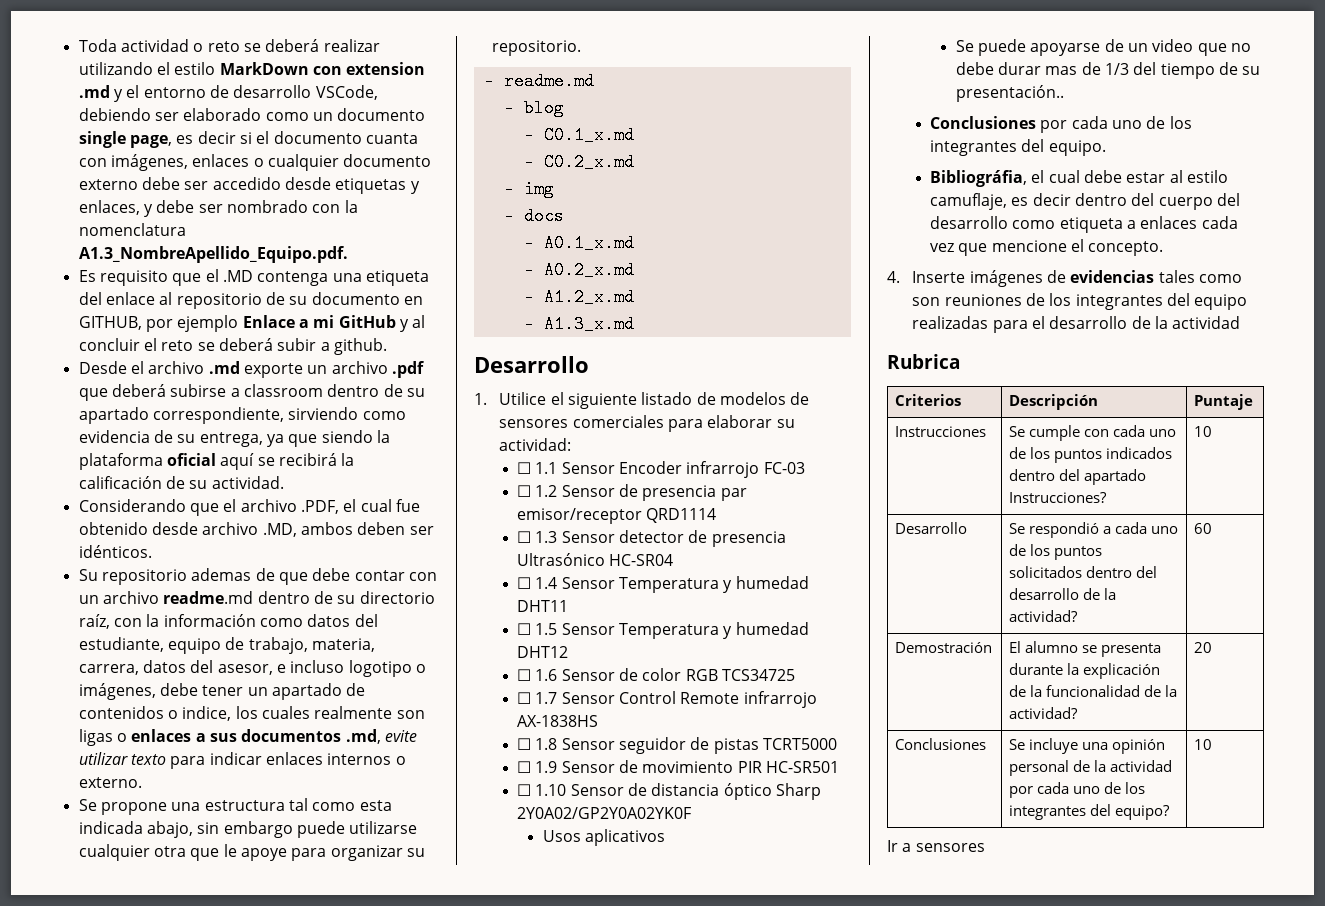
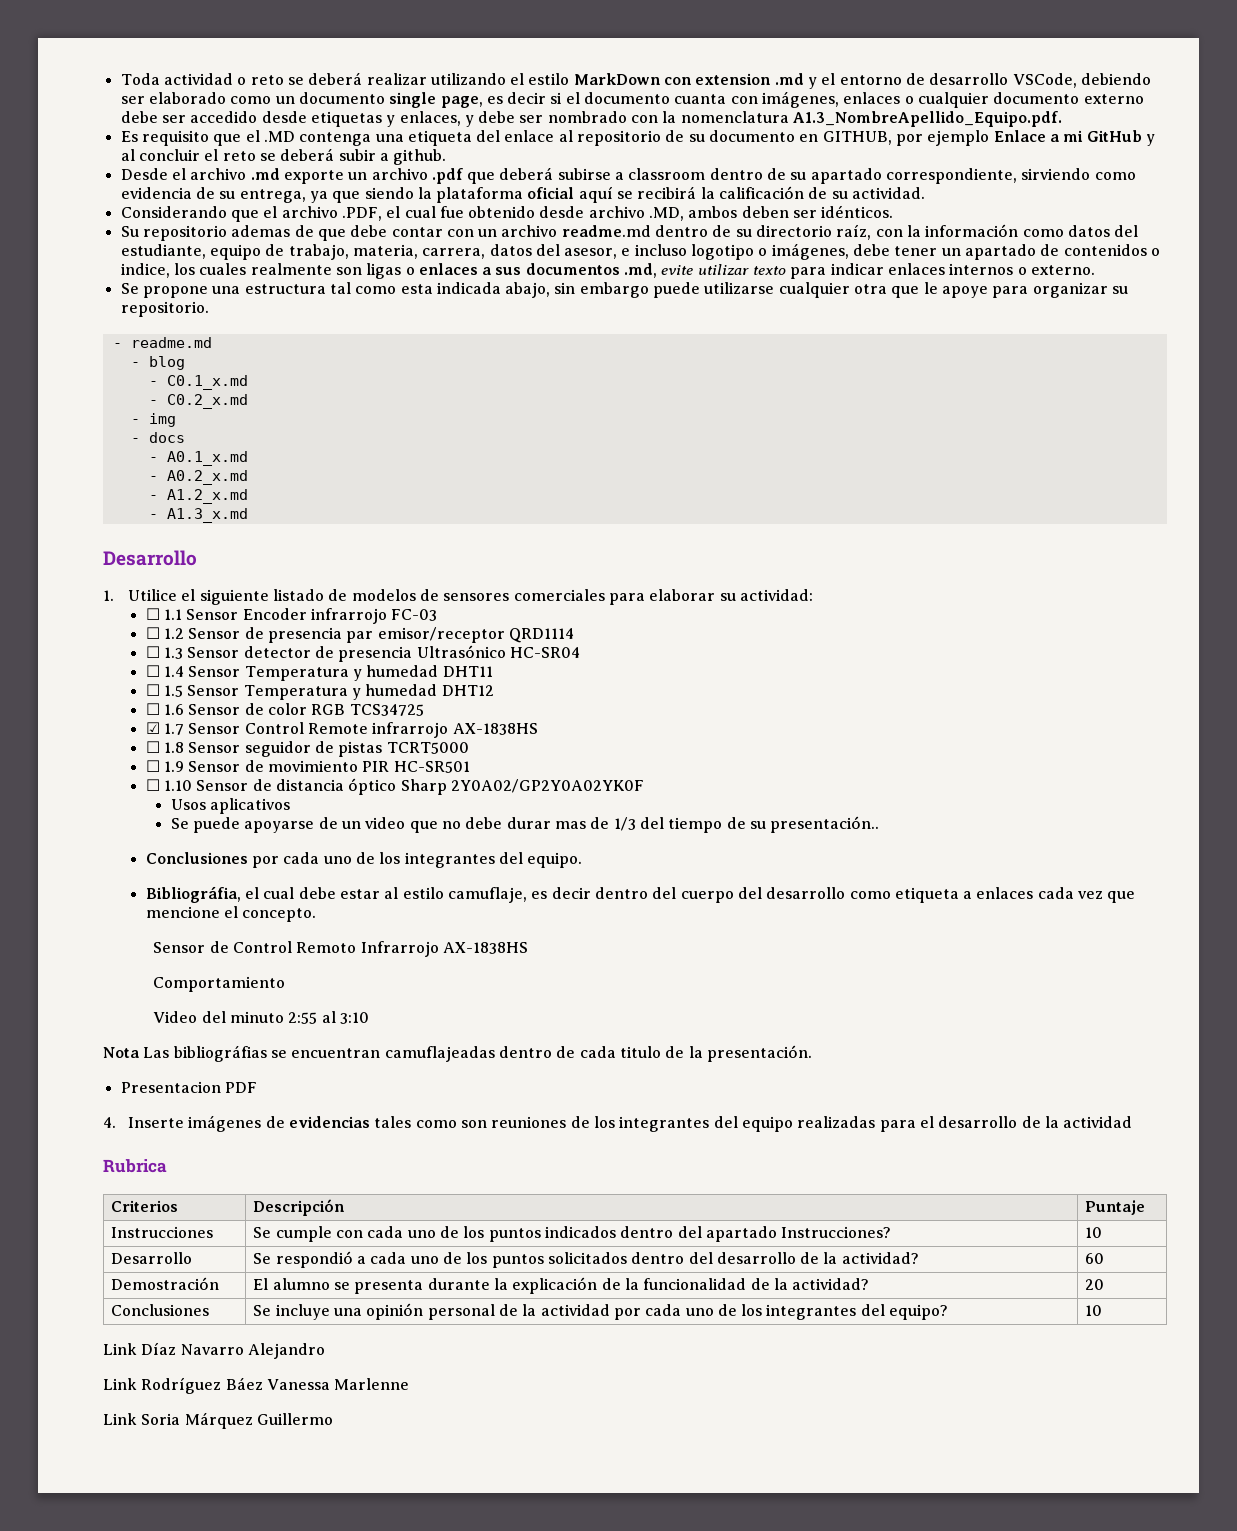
- ☐ 1.7 Sensor Control Remote infrarrojo AX-1838HS
+ ☑ 1.7 Sensor Control Remote infrarrojo AX-1838HS
+ Sensor de Control Remoto Infrarrojo AX-1838HS
+ Comportamiento
+ Video del minuto 2:55 al 3:10
+ Nota Las bibliográfias se encuentran camuflajeadas dentro de cada titulo de la presentación.
+ Presentacion PDF
- Ir a sensores
+ Link Díaz Navarro Alejandro
+ Link Rodríguez Báez Vanessa Marlenne
+ Link Soria Márquez Guillermo

